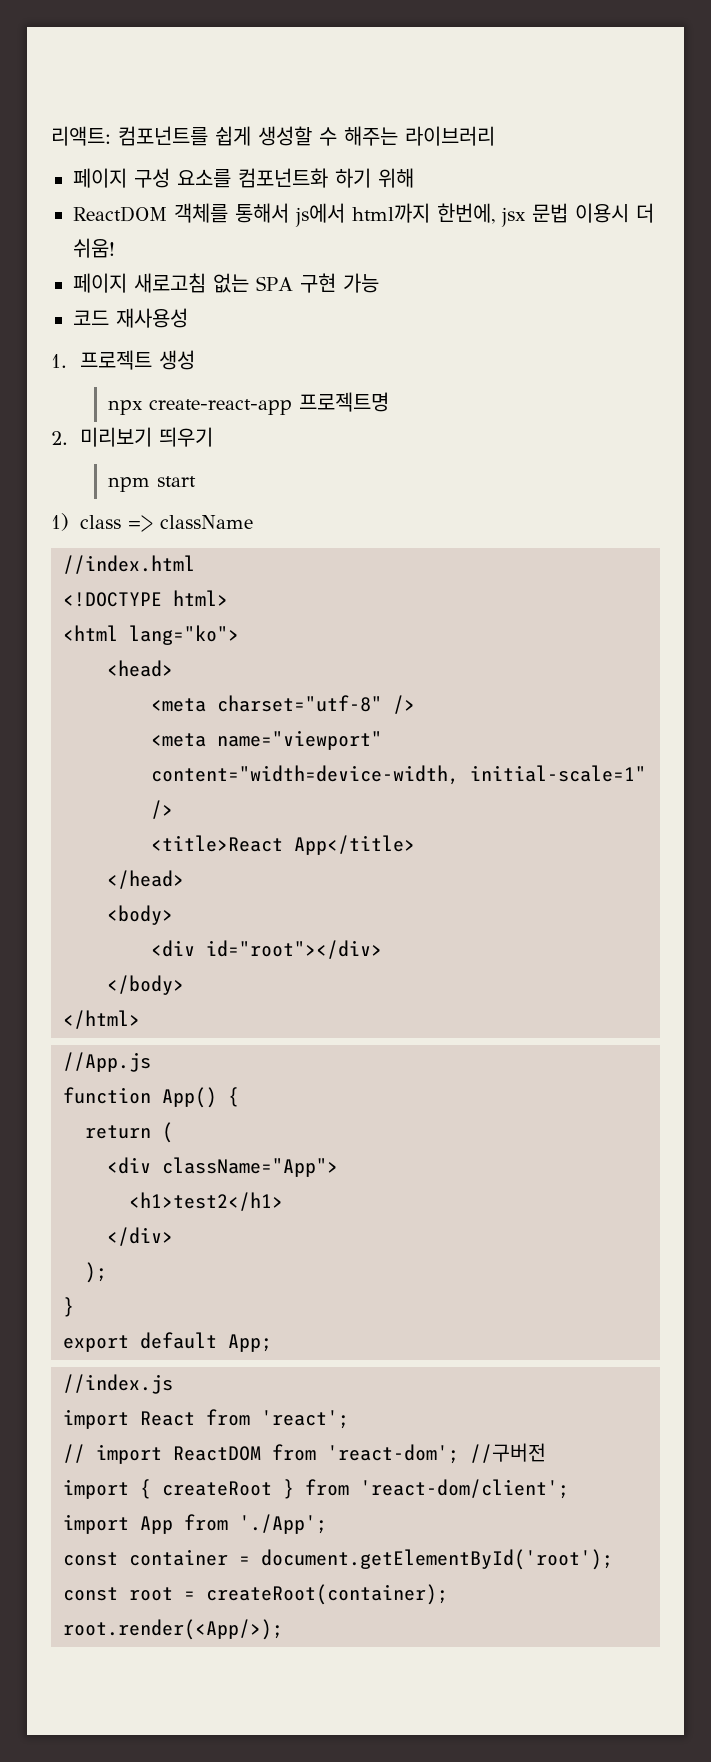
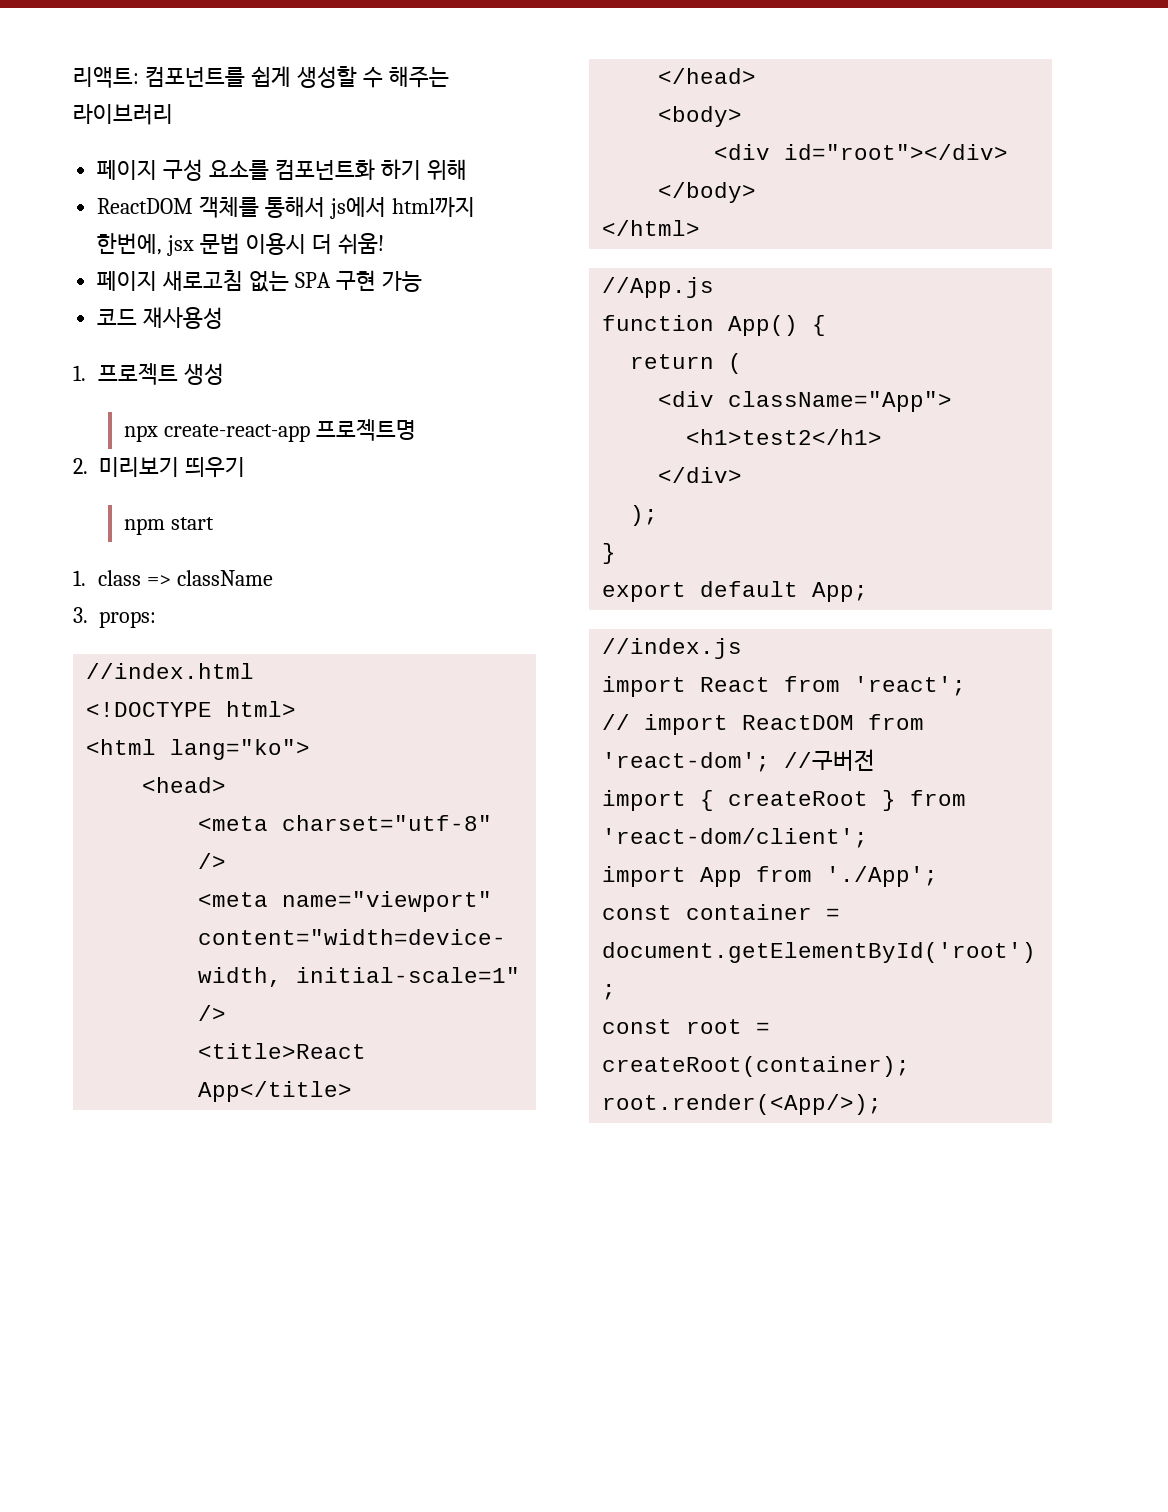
- 1) class => className
+ 1. class => className
+ 3. props:

